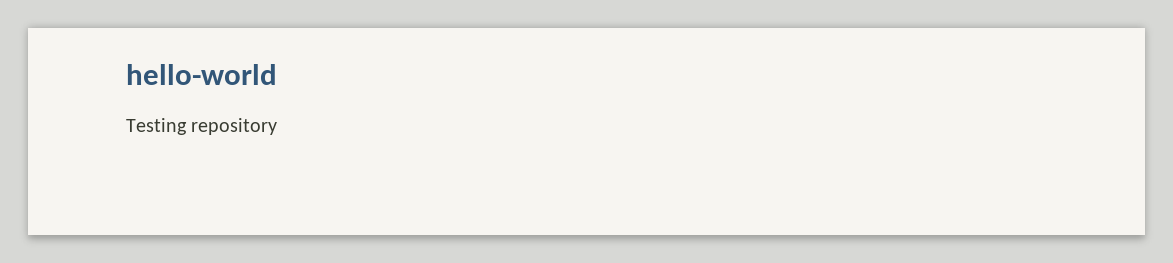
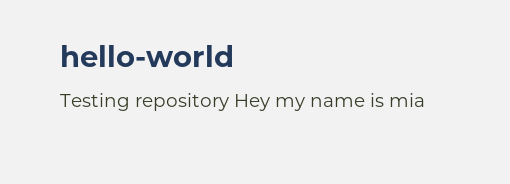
- Testing repository
+ Testing repository Hey my name is mia

